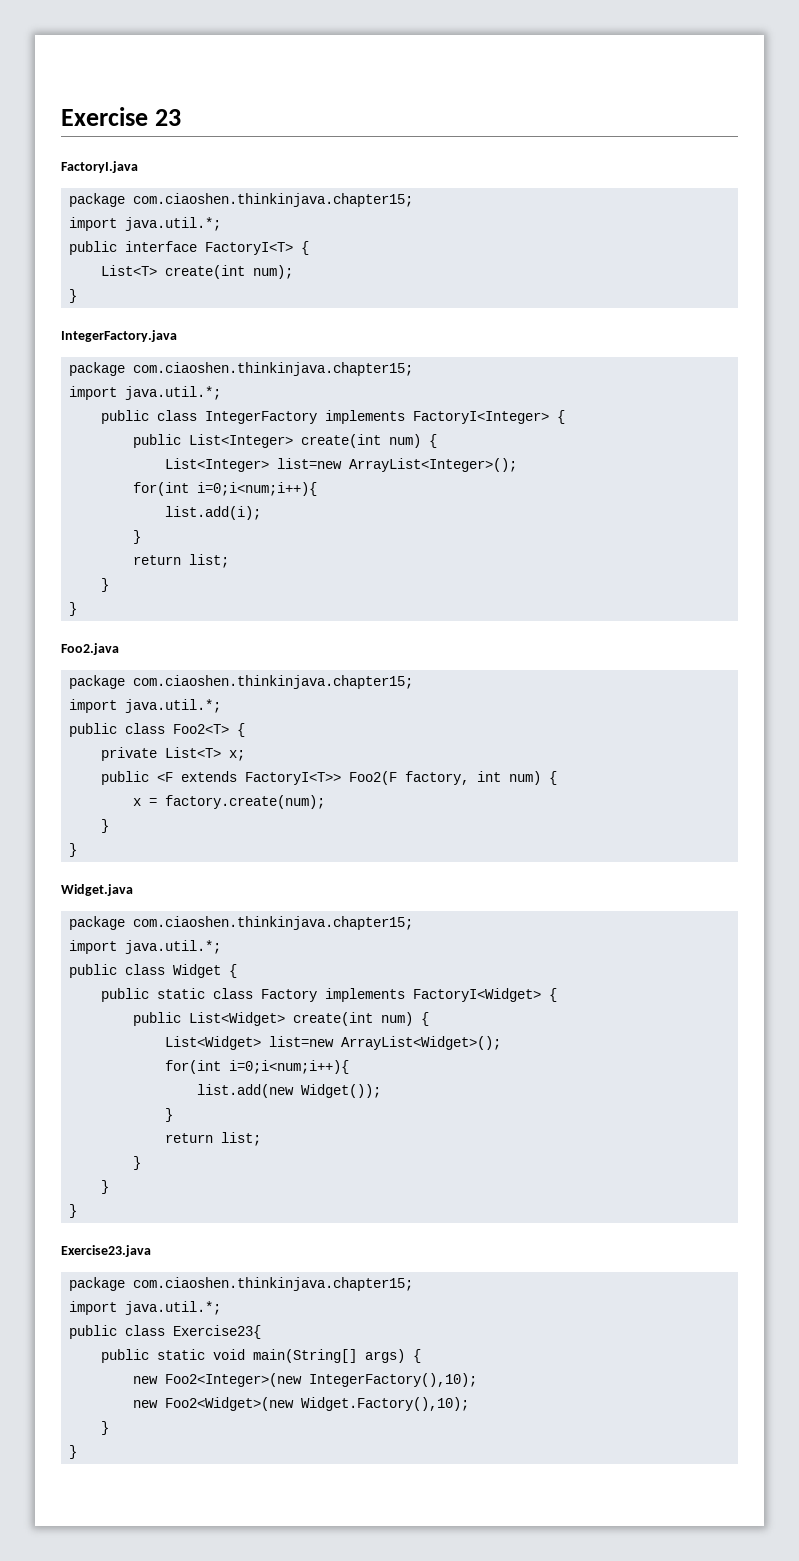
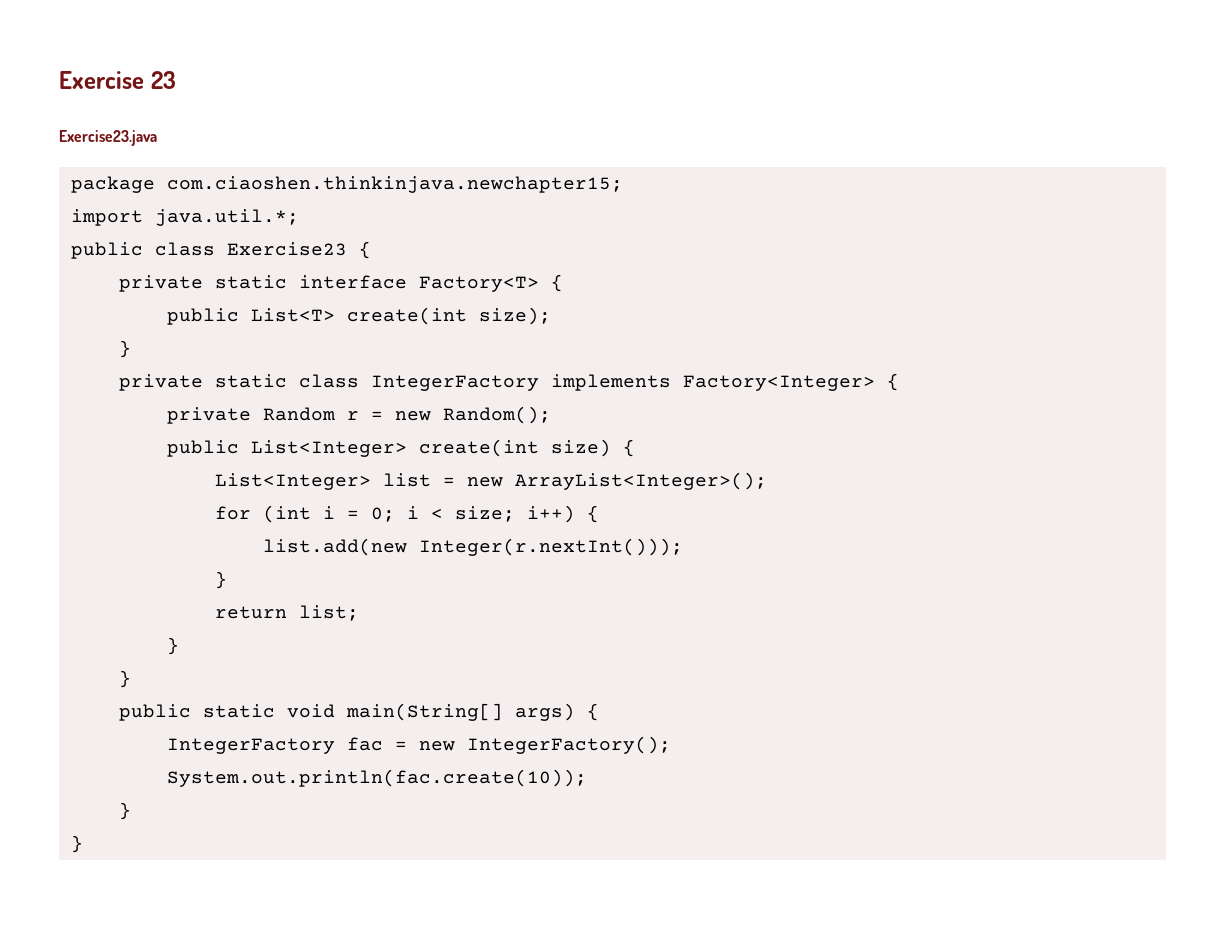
- FactoryI.java
- package com.ciaoshen.thinkinjava.chapter15;
+ Exercise23.java
+ package com.ciaoshen.thinkinjava.newchapter15;
  import java.util.*;
- public interface FactoryI<T> {
- List<T> create(int num);
+ public class Exercise23 {
+ private static interface Factory<T> {
+ public List<T> create(int size);
  }
- IntegerFactory.java
- package com.ciaoshen.thinkinjava.chapter15;
- import java.util.*;
- public class IntegerFactory implements FactoryI<Integer> {
+ private static class IntegerFactory implements Factory<Integer> {
+ private Random r = new Random();
- public List<Integer> create(int num) {
+ public List<Integer> create(int size) {
- List<Integer> list=new ArrayList<Integer>();
- for(int i=0;i<num;i++){
- list.add(i);
+ List<Integer> list = new ArrayList<Integer>();
+ for (int i = 0; i < size; i++) {
+ list.add(new Integer(r.nextInt()));
  }
  return list;
  }
  }
- Foo2.java
- package com.ciaoshen.thinkinjava.chapter15;
- import java.util.*;
- public class Foo2<T> {
- private List<T> x;
- public <F extends FactoryI<T>> Foo2(F factory, int num) {
- x = factory.create(num);
- }
- }
- Widget.java
- package com.ciaoshen.thinkinjava.chapter15;
- import java.util.*;
- public class Widget {
- public static class Factory implements FactoryI<Widget> {
- public List<Widget> create(int num) {
- List<Widget> list=new ArrayList<Widget>();
- for(int i=0;i<num;i++){
- list.add(new Widget());
- }
- return list;
- }
- }
- }
- Exercise23.java
- package com.ciaoshen.thinkinjava.chapter15;
- import java.util.*;
- public class Exercise23{
- new Foo2<Integer>(new IntegerFactory(),10);
- new Foo2<Widget>(new Widget.Factory(),10);
+ IntegerFactory fac = new IntegerFactory();
+ System.out.println(fac.create(10));

